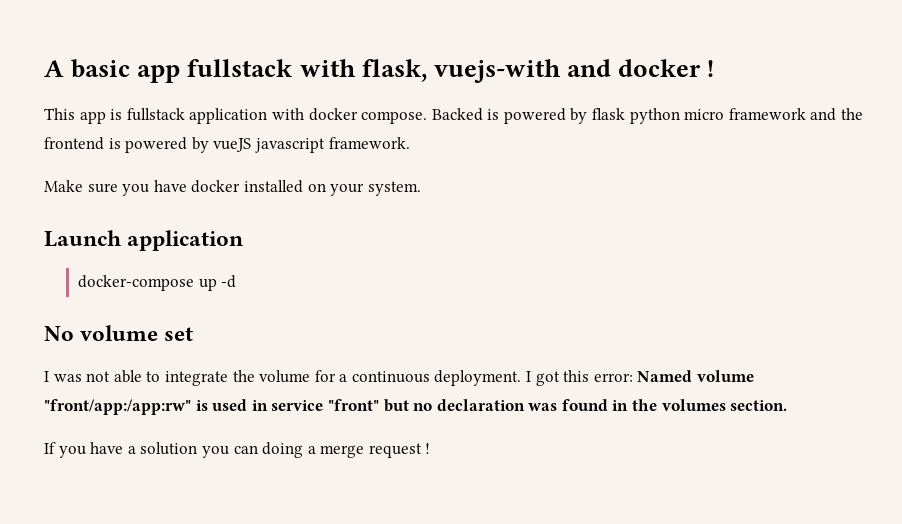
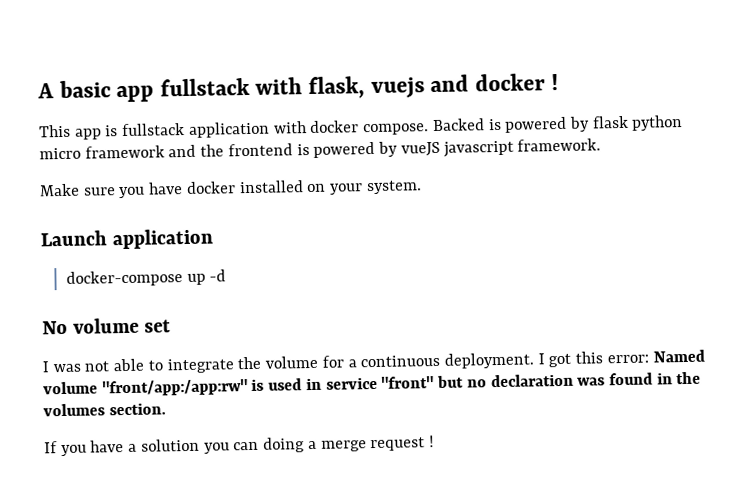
- A basic app fullstack with flask, vuejs-with and docker !
+ A basic app fullstack with flask, vuejs and docker !

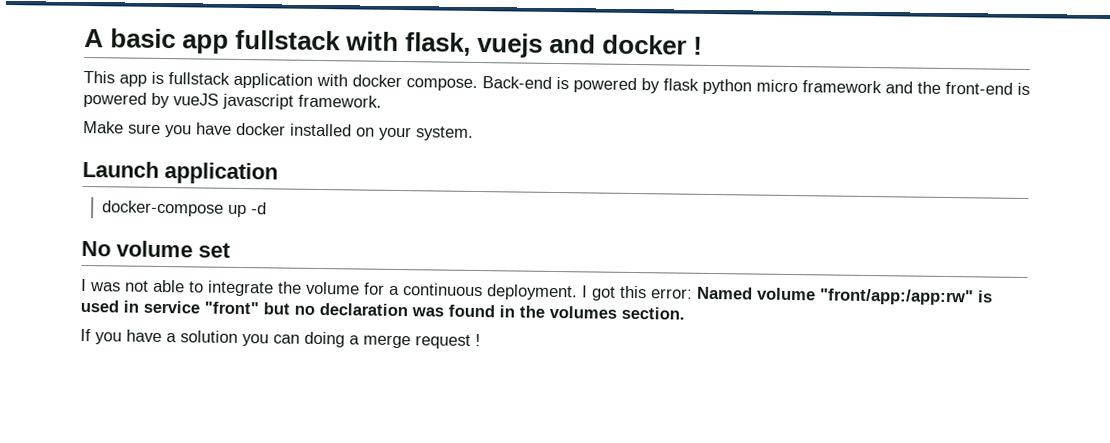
- Backed is powered by flask python micro framework and the frontend is powered by vueJS javascript framework.
+ Back-end is powered by flask python micro framework and the front-end is powered by vueJS javascript framework.

